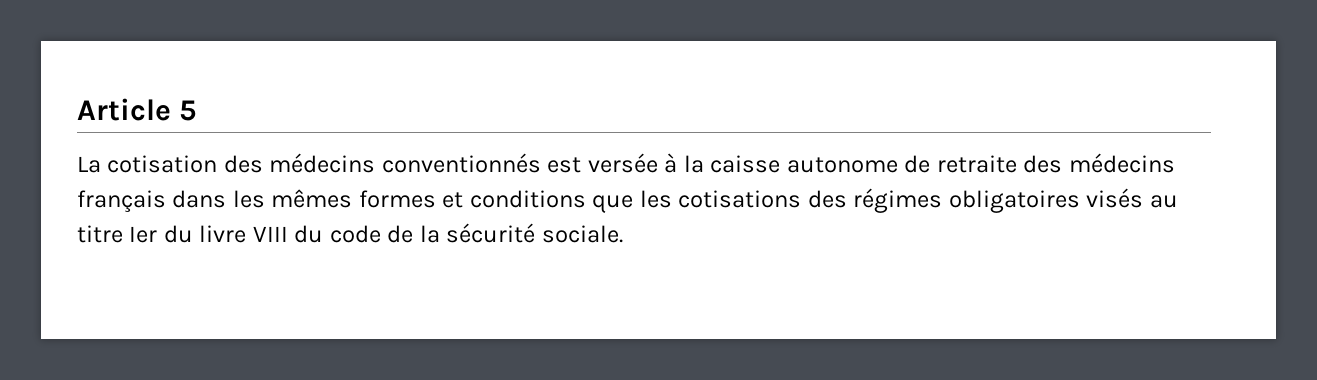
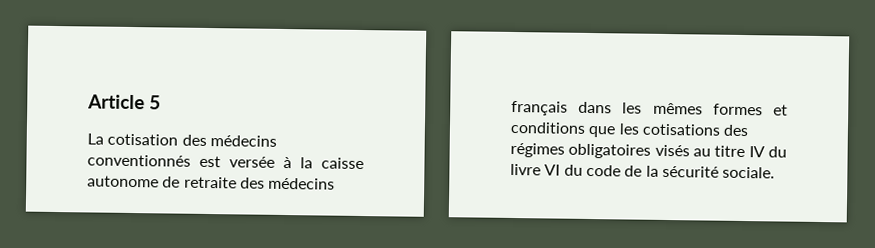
- La cotisation des médecins conventionnés est versée à la caisse autonome de retraite des médecins français dans les mêmes formes et conditions que les cotisations des régimes obligatoires visés au titre Ier du livre VIII du code de la sécurité sociale.
+ La cotisation des médecins conventionnés est versée à la caisse autonome de retraite des médecins français dans les mêmes formes et conditions que les cotisations des régimes obligatoires visés au titre IV du livre VI du code de la sécurité sociale.

